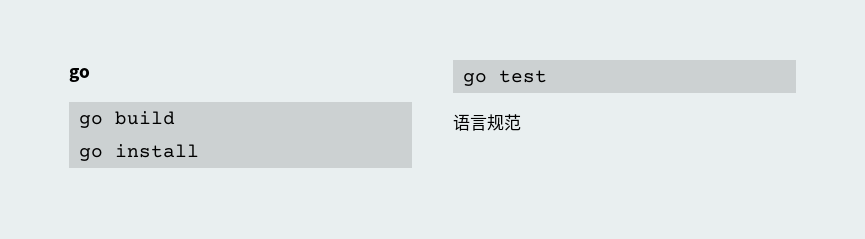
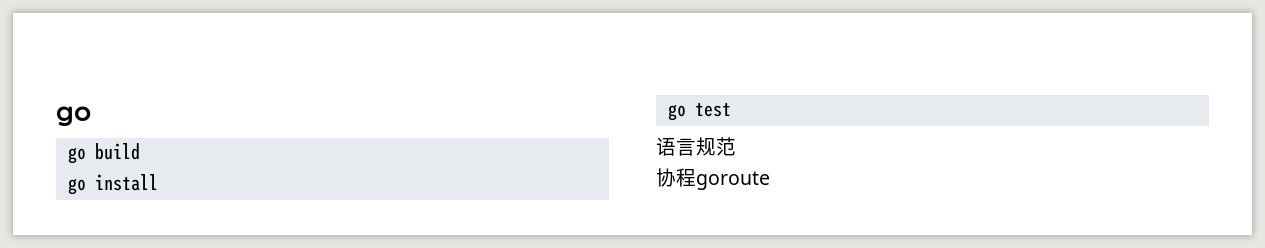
+ 协程goroute

